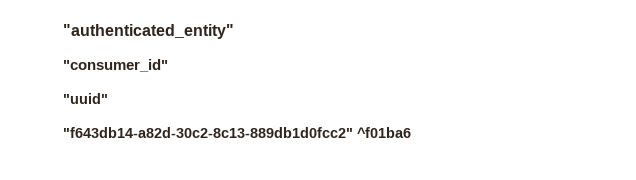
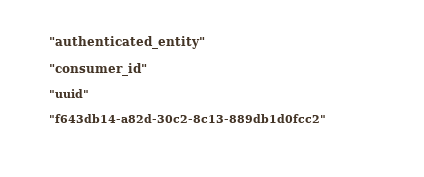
- "f643db14-a82d-30c2-8c13-889db1d0fcc2" ^f01ba6
+ "f643db14-a82d-30c2-8c13-889db1d0fcc2"

